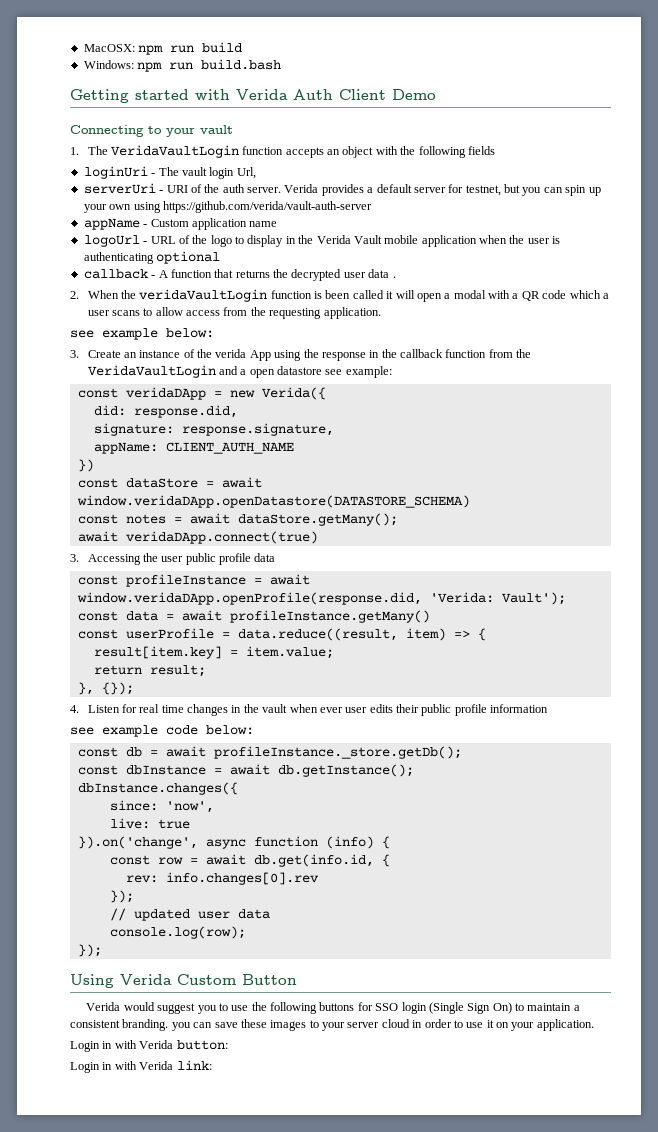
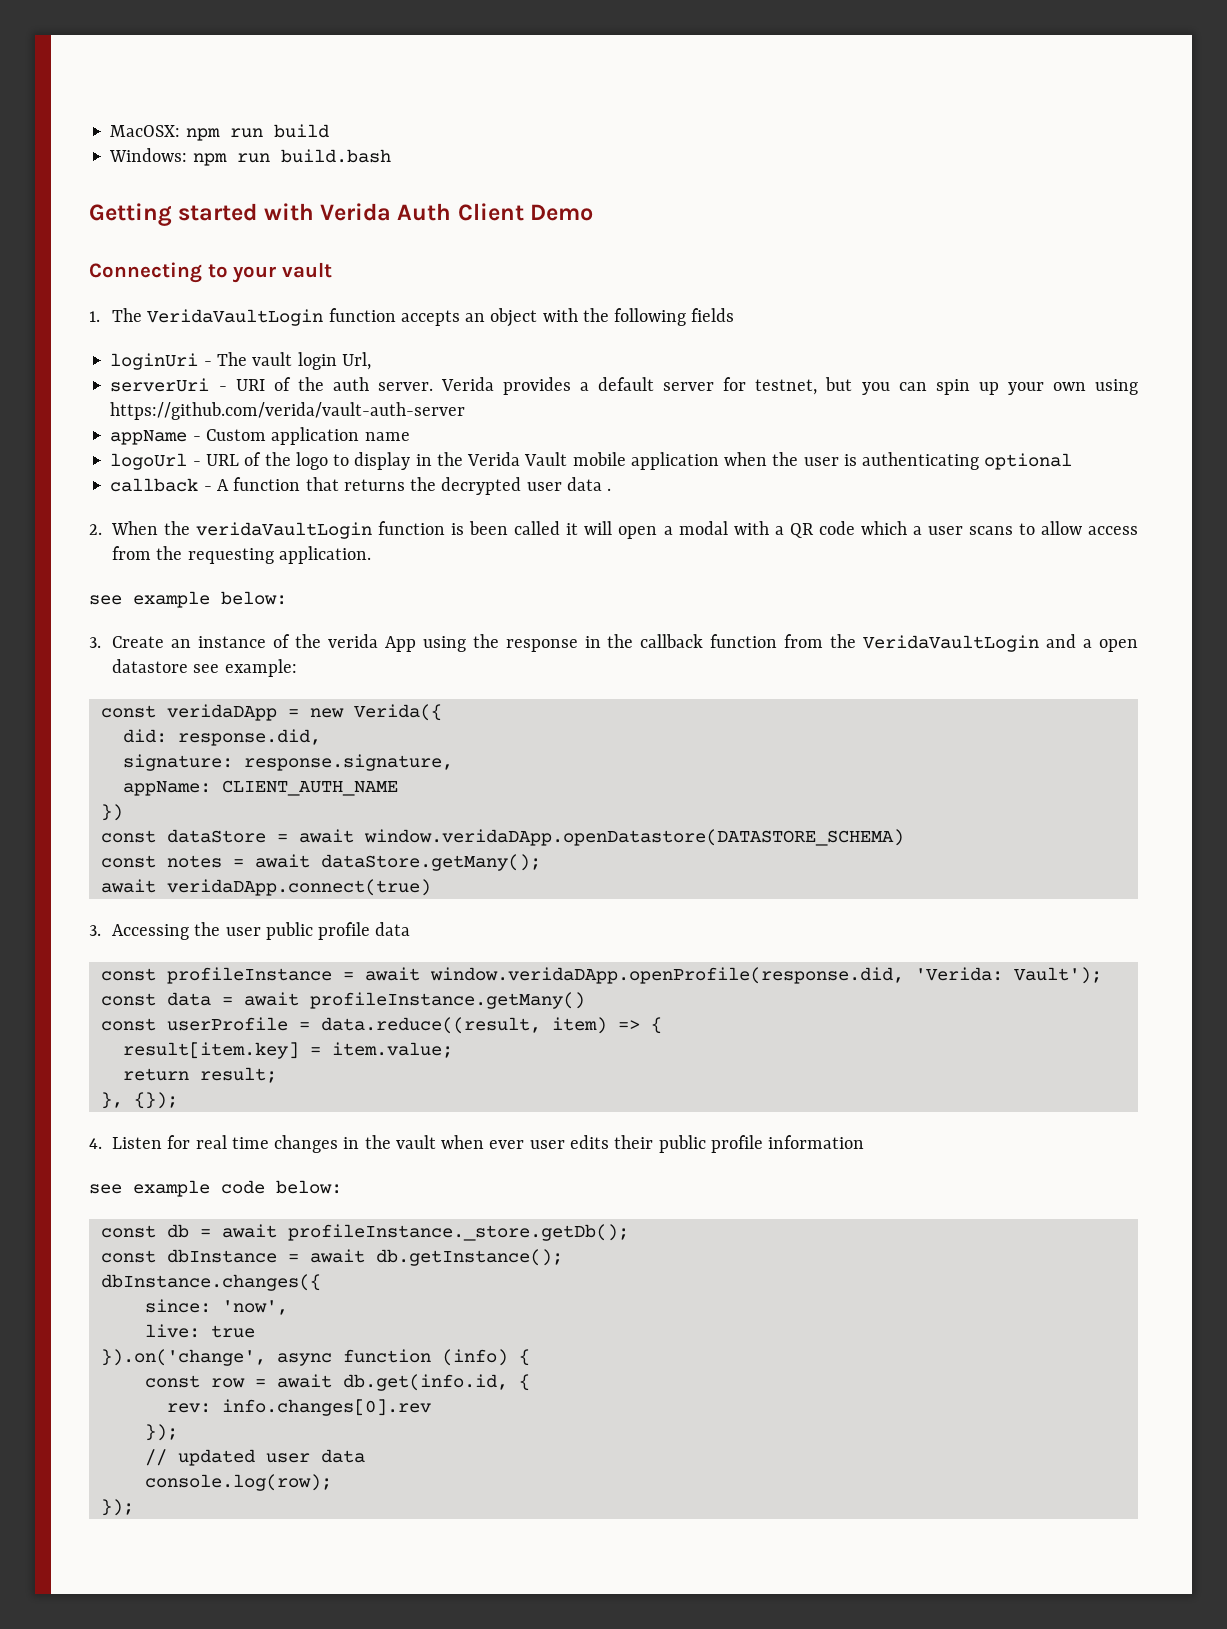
- Using Verida Custom Button
- Verida would suggest you to use the following buttons for SSO login (Single Sign On) to maintain a consistent branding. you can save these images to your server cloud in order to use it on your application.
- Login in with Verida button:
- Login in with Verida link:

